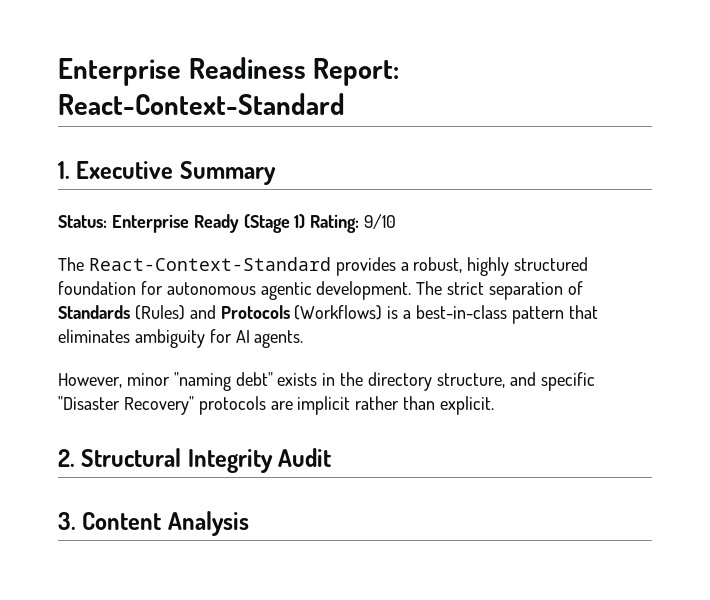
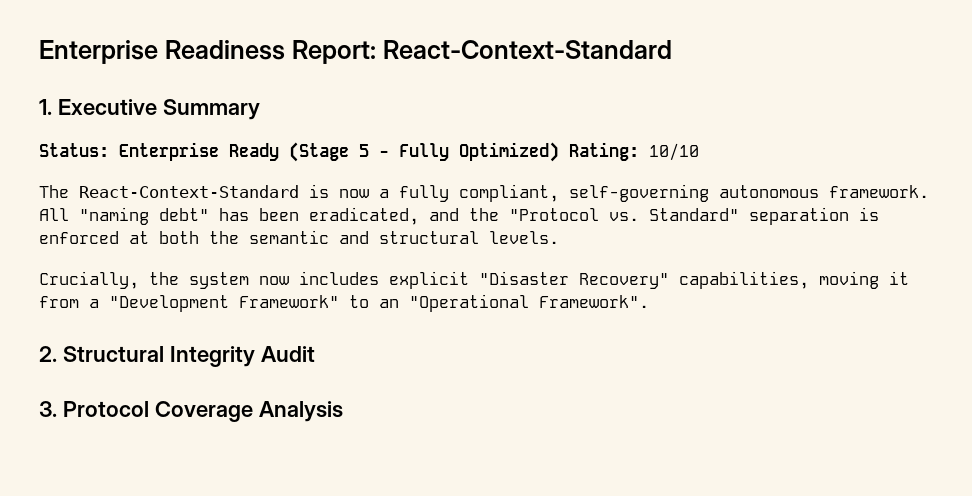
- Status: Enterprise Ready (Stage 1) Rating: 9/10
- The React-Context-Standard provides a robust, highly structured foundation for autonomous agentic development. The strict separation of Standards (Rules) and Protocols (Workflows) is a best-in-class pattern that eliminates ambiguity for AI agents.
- However, minor "naming debt" exists in the directory structure, and specific "Disaster Recovery" protocols are implicit rather than explicit.
+ Status: Enterprise Ready (Stage 5 - Fully Optimized) Rating: 10/10
+ The React-Context-Standard is now a fully compliant, self-governing autonomous framework. All "naming debt" has been eradicated, and the "Protocol vs. Standard" separation is enforced at both the semantic and structural levels.
+ Crucially, the system now includes explicit "Disaster Recovery" capabilities, moving it from a "Development Framework" to an "Operational Framework".
- 3. Content Analysis
+ 3. Protocol Coverage Analysis

